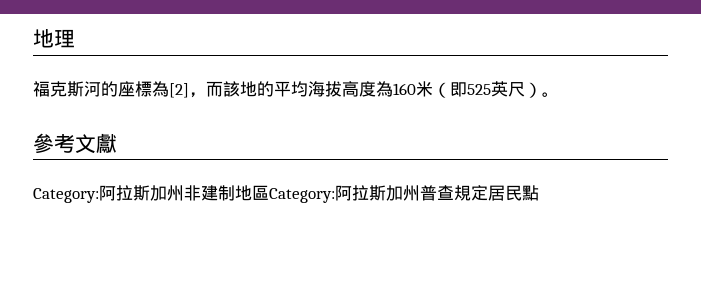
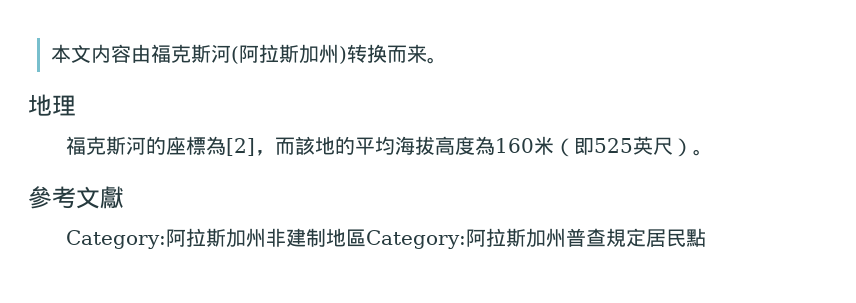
+ 本文内容由福克斯河(阿拉斯加州)转换而来。

